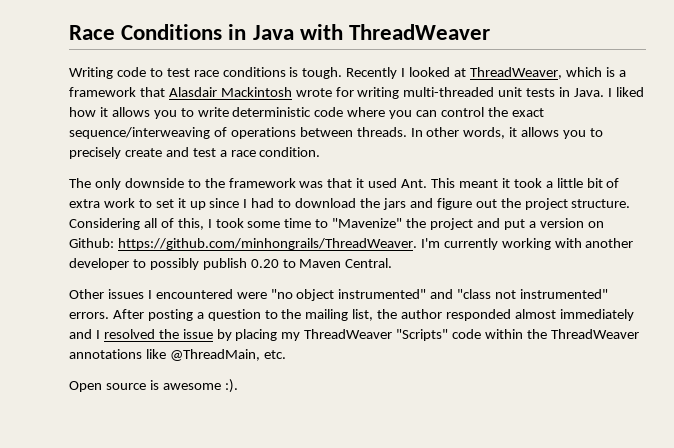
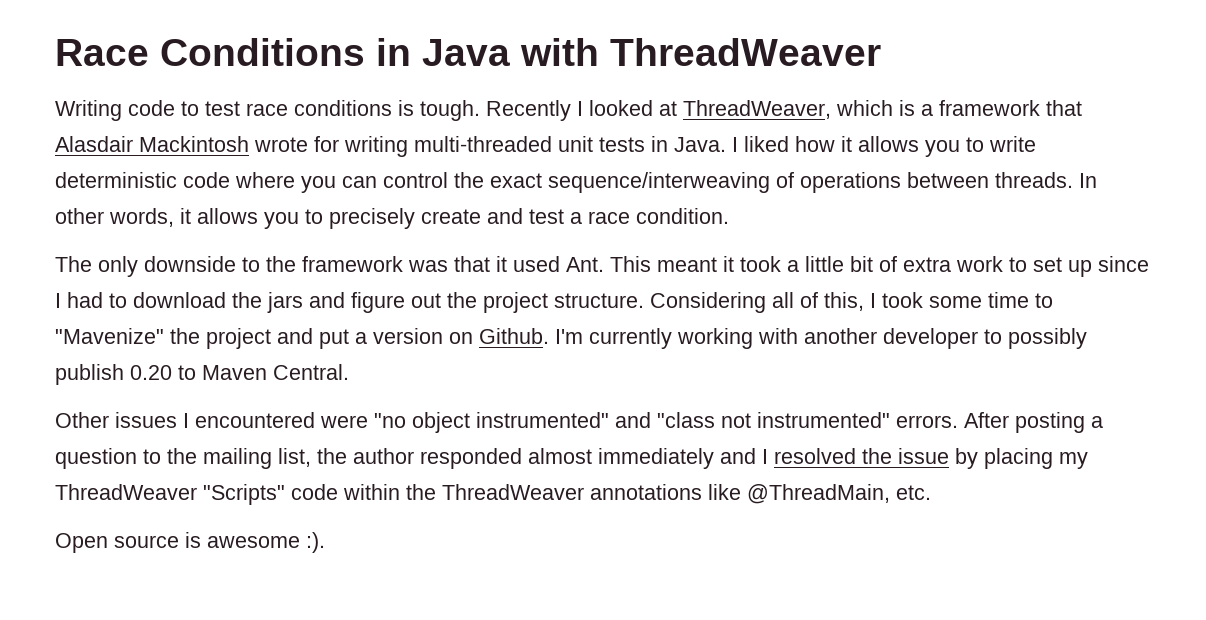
- The only downside to the framework was that it used Ant. This meant it took a little bit of extra work to set it up since I had to download the jars and figure out the project structure.
+ The only downside to the framework was that it used Ant. This meant it took a little bit of extra work to set up since I had to download the jars and figure out the project structure.
- Considering all of this, I took some time to "Mavenize" the project and put a version on Github: https://github.com/minhongrails/ThreadWeaver. I'm currently working with another developer to possibly publish 0.20 to Maven Central.
+ Considering all of this, I took some time to "Mavenize" the project and put a version on Github. I'm currently working with another developer to possibly publish 0.20 to Maven Central.

